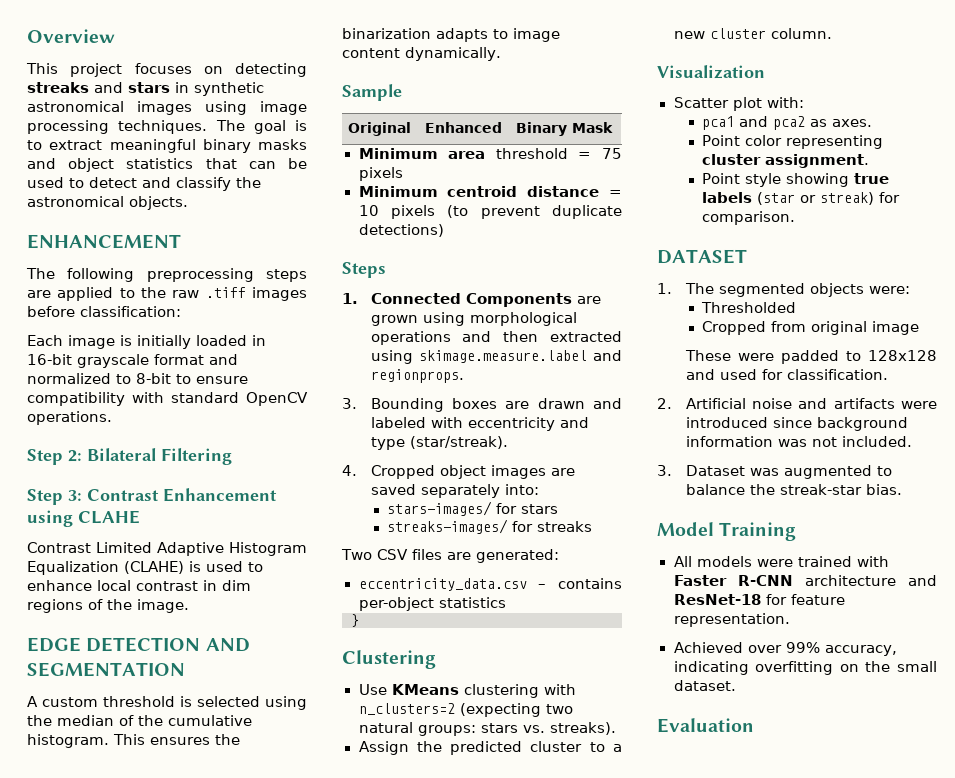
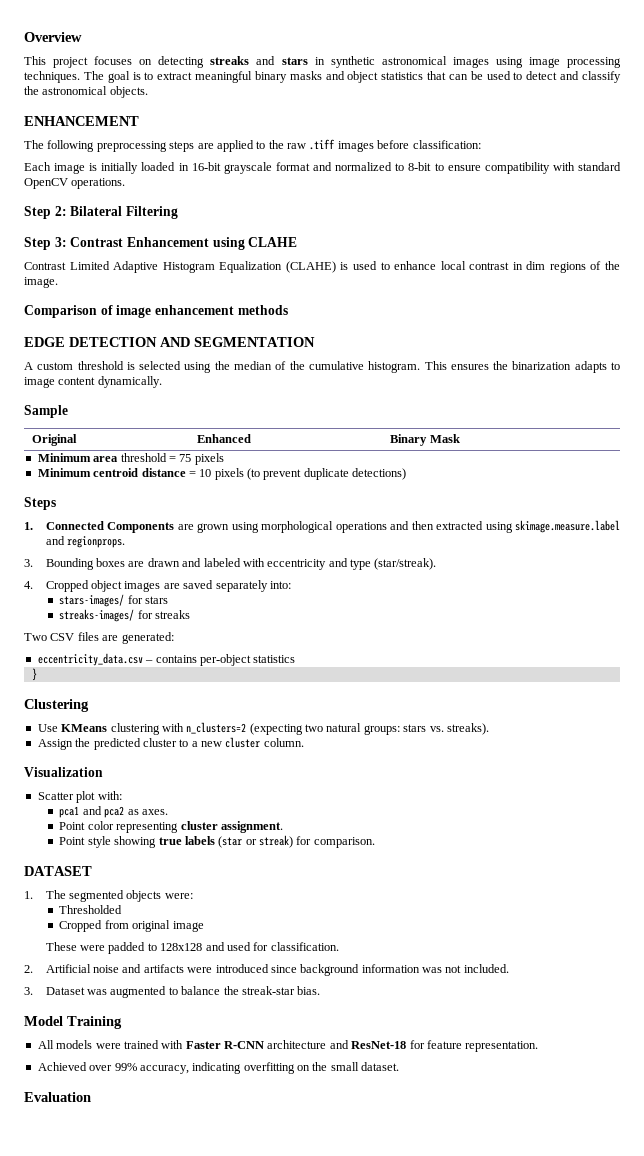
+ Comparison of image enhancement methods

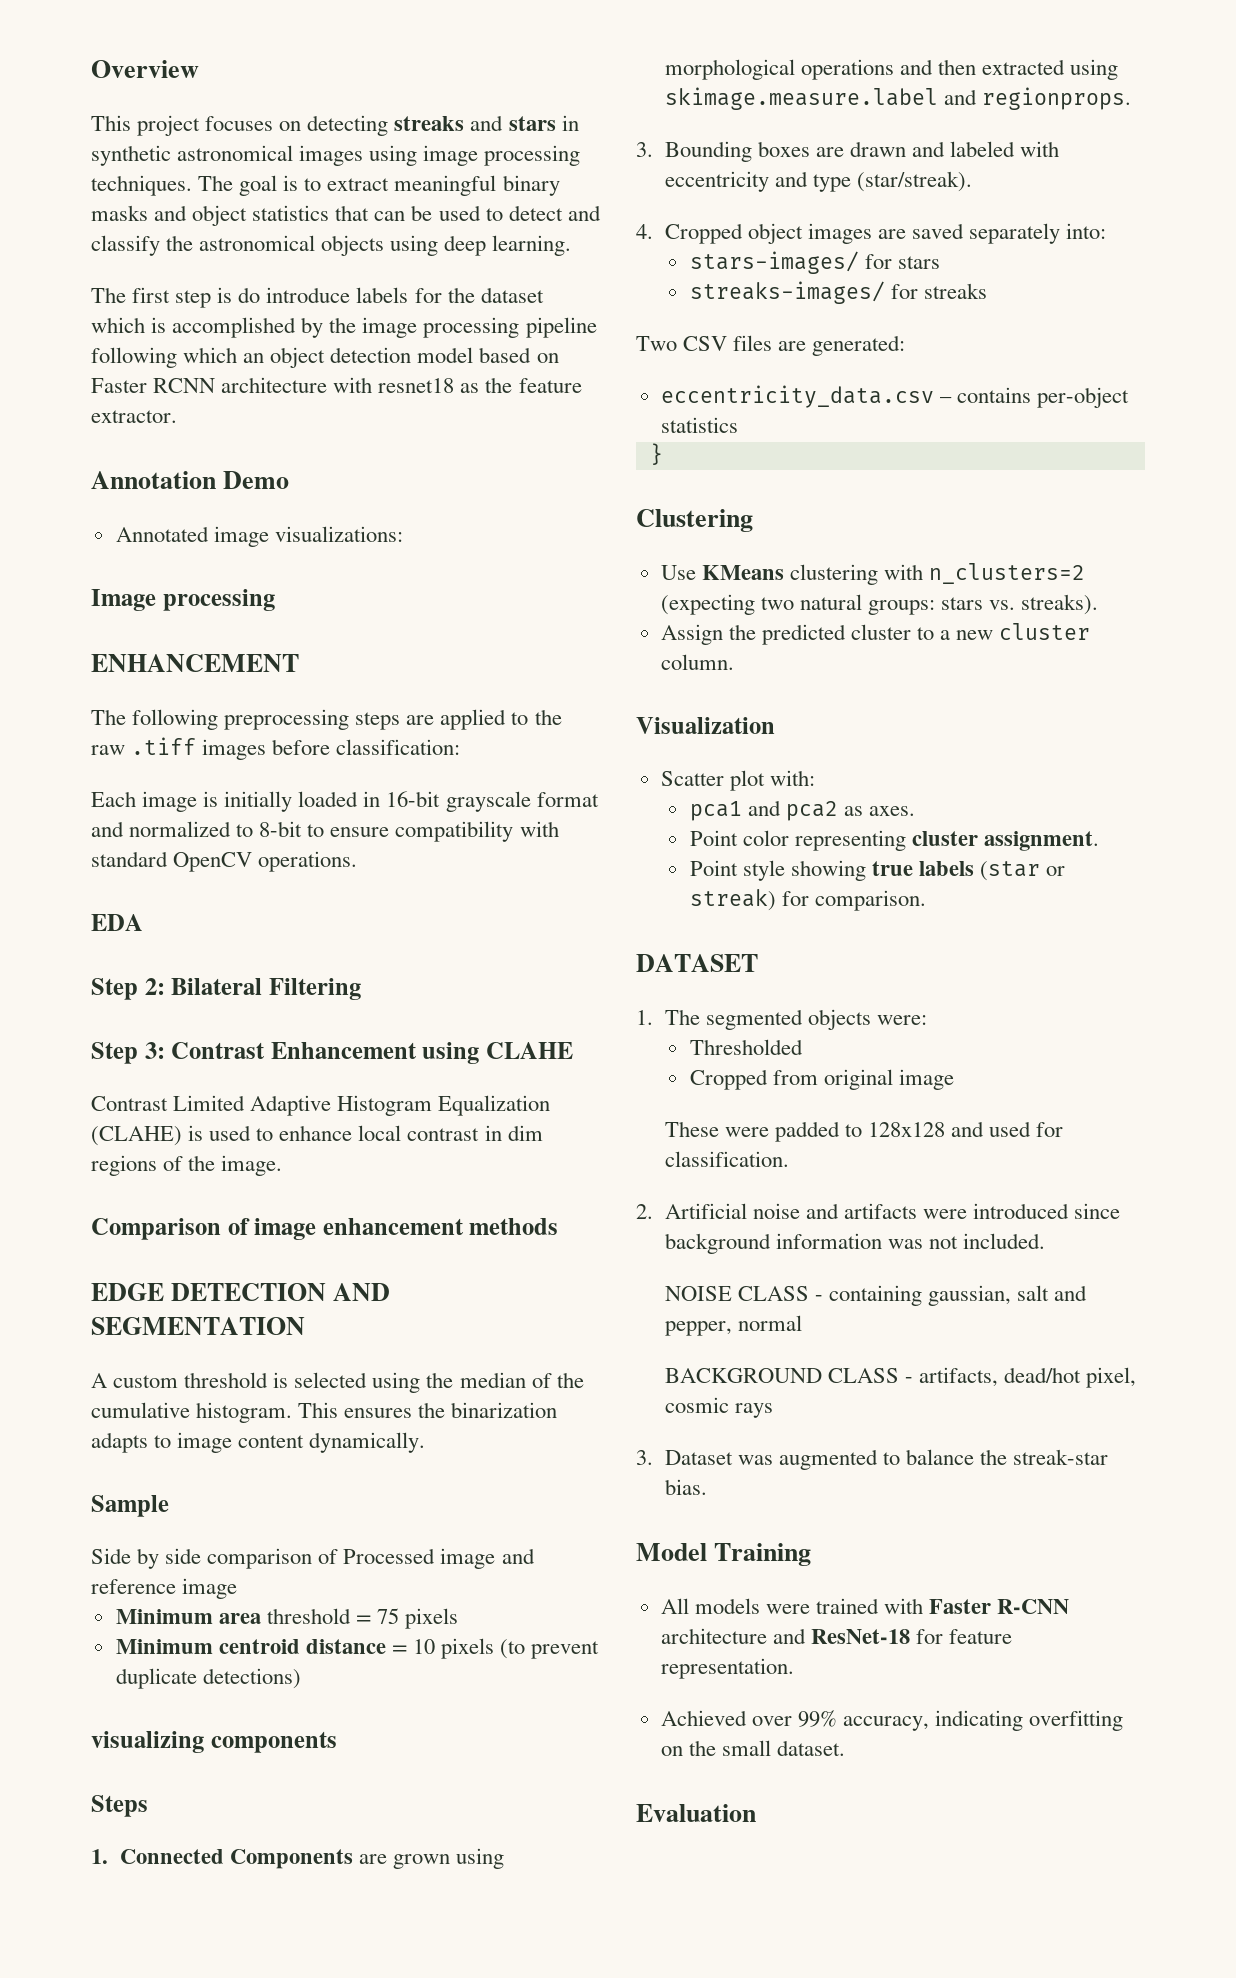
- The goal is to extract meaningful binary masks and object statistics that can be used to detect and classify the astronomical objects.
+ The goal is to extract meaningful binary masks and object statistics that can be used to detect and classify the astronomical objects using deep learning.
+ The first step is do introduce labels for the dataset which is accomplished by the image processing pipeline following which an object detection model based on Faster RCNN architecture with resnet18 as the feature extractor.
+ Annotation Demo
+ Annotated image visualizations:
+ Image processing
+ EDA
- Original | Enhanced | Binary Mask
+ Side by side comparison of Processed image and reference image
+ visualizing components
+ NOISE CLASS - containing gaussian, salt and pepper, normal
+ BACKGROUND CLASS - artifacts, dead/hot pixel, cosmic rays

